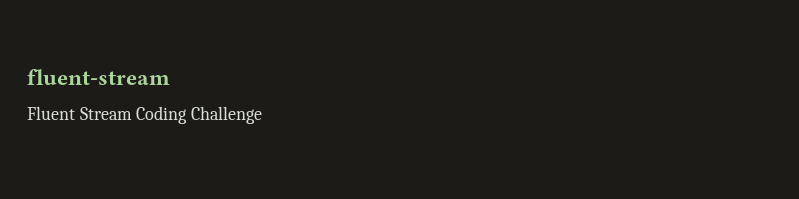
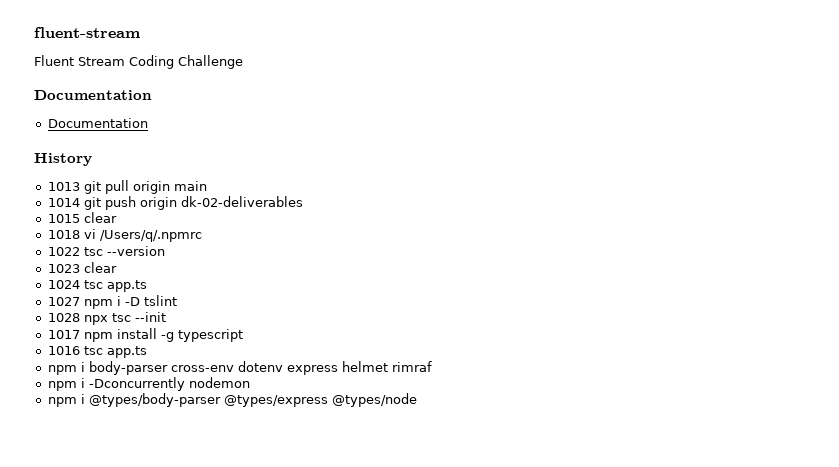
  Fluent Stream Coding Challenge
+ Documentation
+ Documentation
+ History
+ 1013 git pull origin main
+ 1014 git push origin dk-02-deliverables
+ 1015 clear
+ 1018 vi /Users/q/.npmrc
+ 1022 tsc --version
+ 1023 clear
+ 1024 tsc app.ts
+ 1027 npm i -D tslint
+ 1028 npx tsc --init
+ 1017 npm install -g typescript
+ 1016 tsc app.ts
+ npm i body-parser cross-env dotenv express helmet rimraf
+ npm i -Dconcurrently nodemon
+ npm i @types/body-parser @types/express @types/node

